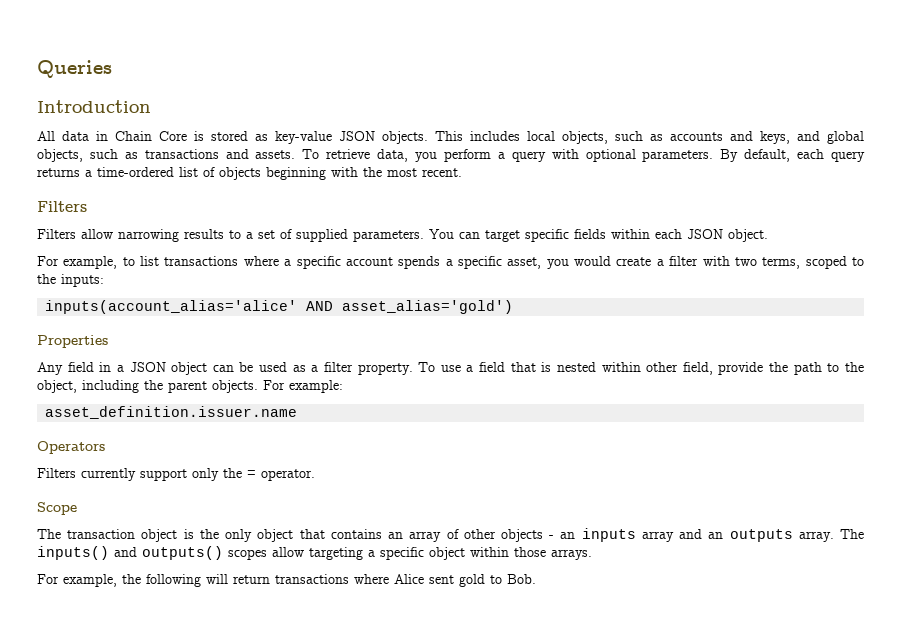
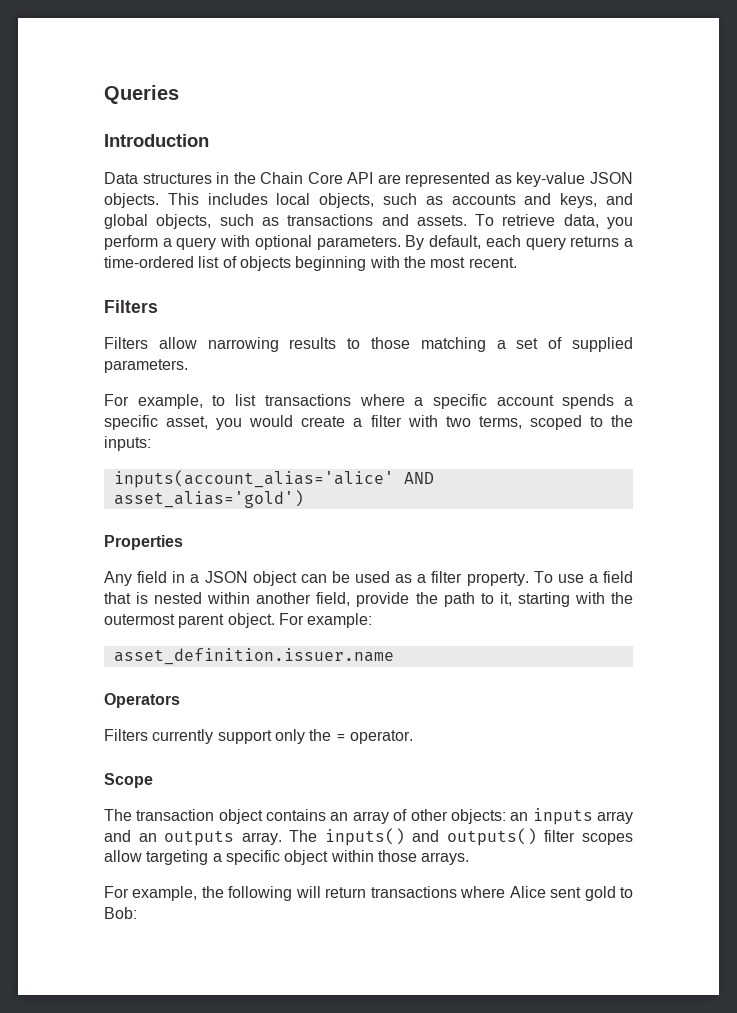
- All data in Chain Core is stored as key-value JSON objects.
+ Data structures in the Chain Core API are represented as key-value JSON objects.
- Filters allow narrowing results to a set of supplied parameters. You can target specific fields within each JSON object.
+ Filters allow narrowing results to those matching a set of supplied parameters.
- To use a field that is nested within other field, provide the path to the object, including the parent objects.
+ To use a field that is nested within another field, provide the path to it, starting with the outermost parent object.
- The transaction object is the only object that contains an array of other objects - an inputs array and an outputs array.
+ The transaction object contains an array of other objects: an inputs array and an outputs array.
- The inputs() and outputs() scopes allow targeting a specific object within those arrays.
+ The inputs() and outputs() filter scopes allow targeting a specific object within those arrays.
- For example, the following will return transactions where Alice sent gold to Bob.
+ For example, the following will return transactions where Alice sent gold to Bob:

